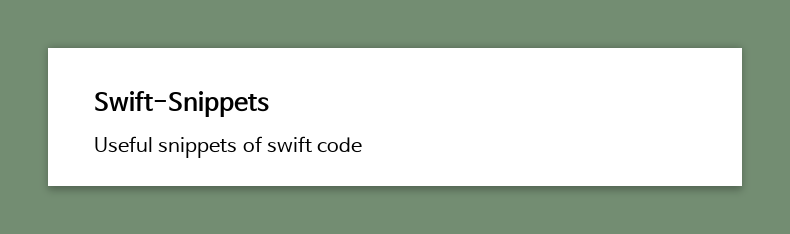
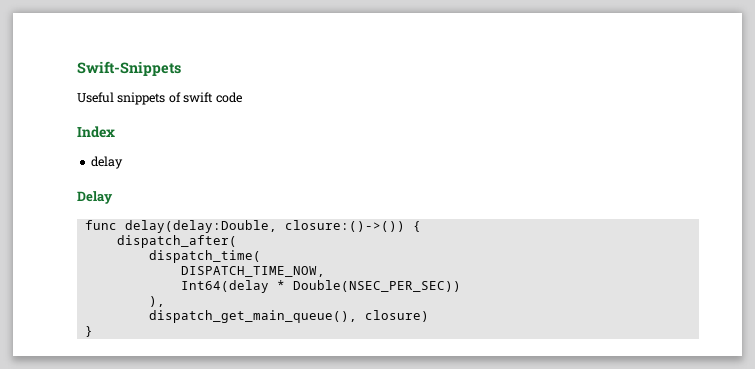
+ Index
+ delay
+ Delay
+ func delay(delay:Double, closure:()->()) {
+ dispatch_after(
+ dispatch_time(
+ DISPATCH_TIME_NOW,
+ Int64(delay * Double(NSEC_PER_SEC))
+ ),
+ dispatch_get_main_queue(), closure)
+ }

